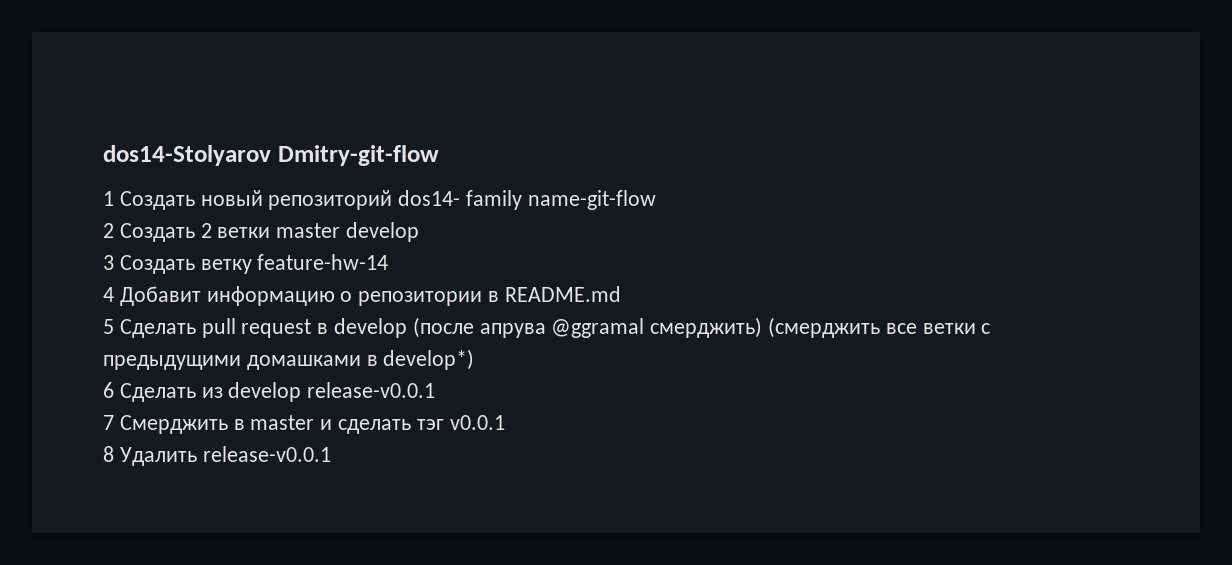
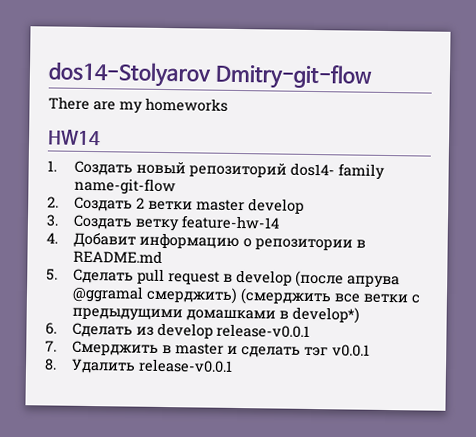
- 1 Создать новый репозиторий dos14- family name-git-flow
+ There are my homeworks
+ HW14
+ 1. Создать новый репозиторий dos14- family name-git-flow
- 2 Создать 2 ветки master develop
+ 2. Создать 2 ветки master develop
- 3 Cоздать ветку feature-hw-14
+ 3. Cоздать ветку feature-hw-14
- 4 Добавит информацию о репозитории в README.md
+ 4. Добавит информацию о репозитории в README.md
- 5 Сделать pull request в develop (после апрува @ggramal смерджить) (cмерджить все ветки с предыдущими домашками в develop*)
+ 5. Сделать pull request в develop (после апрува @ggramal смерджить) (cмерджить все ветки с предыдущими домашками в develop*)
- 6 Сделать из develop release-v0.0.1
+ 6. Сделать из develop release-v0.0.1
- 7 Cмерджить в master и сделать тэг v0.0.1
+ 7. Cмерджить в master и сделать тэг v0.0.1
- 8 Удалить release-v0.0.1
+ 8. Удалить release-v0.0.1

